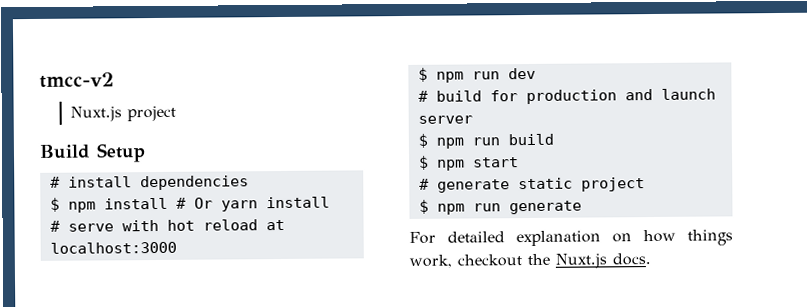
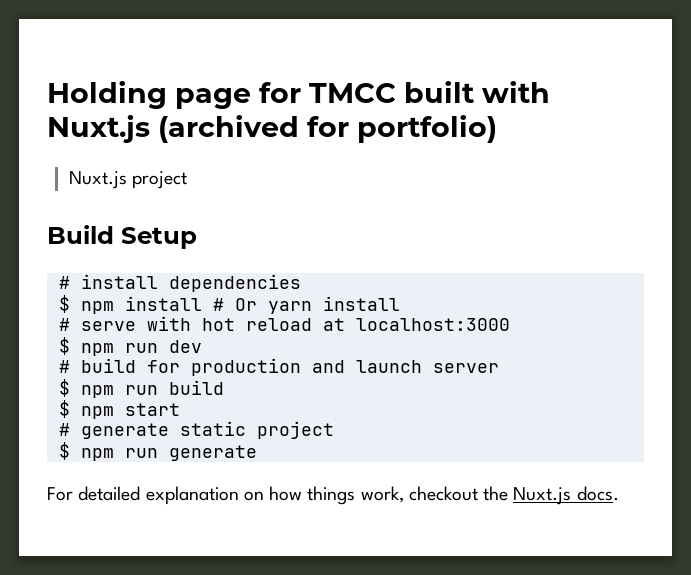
- tmcc-v2
+ Holding page for TMCC built with Nuxt.js (archived for portfolio)

